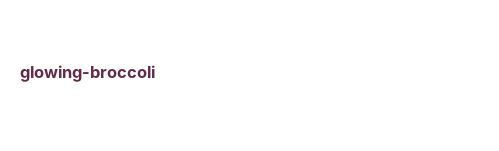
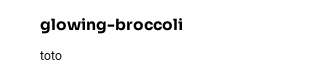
+ toto

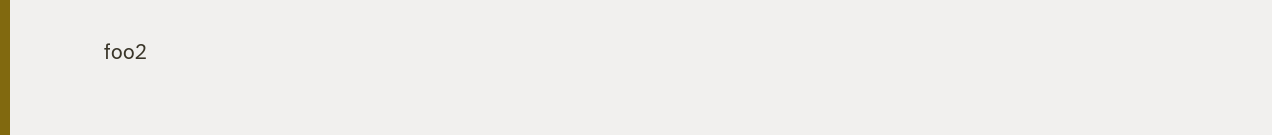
- glowing-broccoli
- toto
+ foo2

